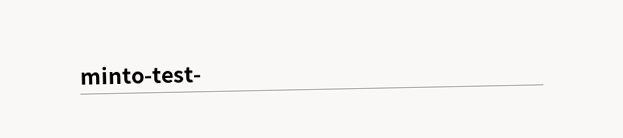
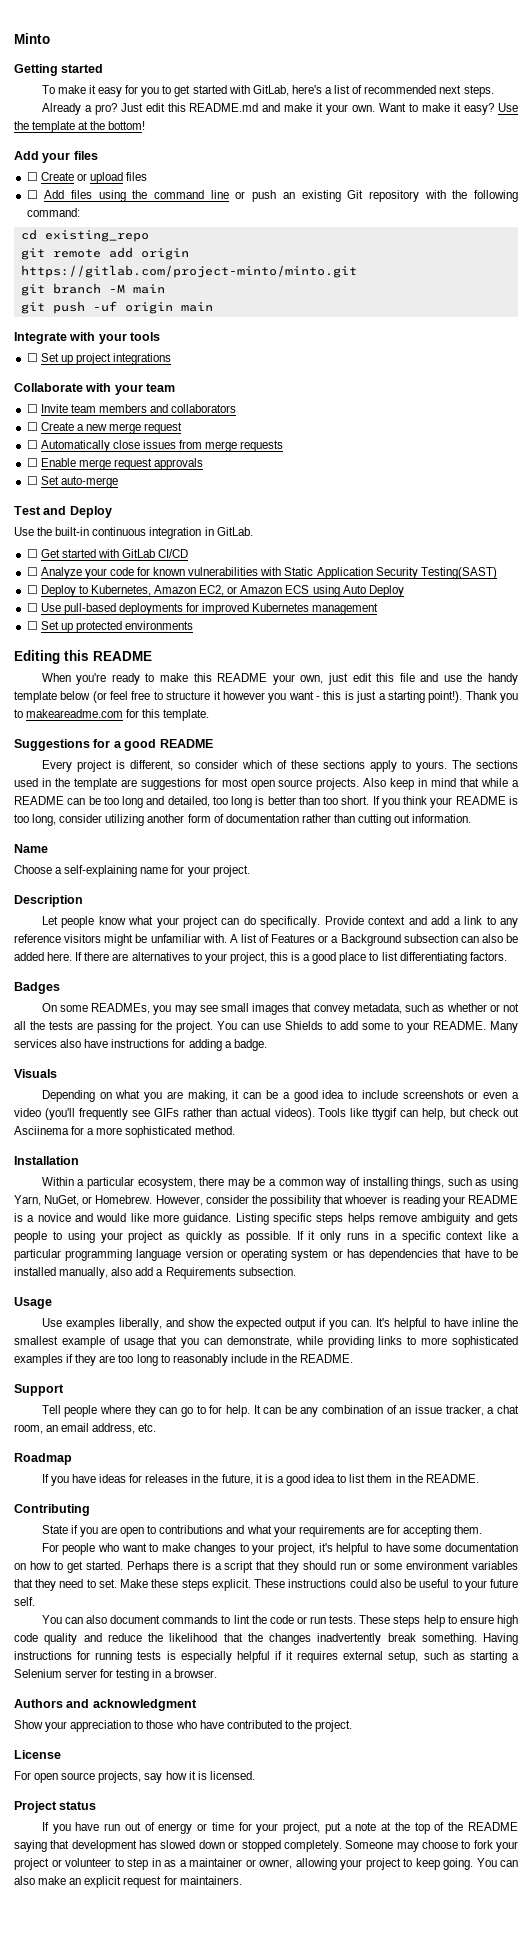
- minto-test-
+ Minto
+ Getting started
+ To make it easy for you to get started with GitLab, here's a list of recommended next steps.
+ Already a pro? Just edit this README.md and make it your own. Want to make it easy? Use the template at the bottom!
+ Add your files
+ ☐ Create or upload files
+ ☐ Add files using the command line or push an existing Git repository with the following command:
+ cd existing_repo
+ git remote add origin https://gitlab.com/project-minto/minto.git
+ git branch -M main
+ git push -uf origin main
+ Integrate with your tools
+ ☐ Set up project integrations
+ Collaborate with your team
+ ☐ Invite team members and collaborators
+ ☐ Create a new merge request
+ ☐ Automatically close issues from merge requests
+ ☐ Enable merge request approvals
+ ☐ Set auto-merge
+ Test and Deploy
+ Use the built-in continuous integration in GitLab.
+ ☐ Get started with GitLab CI/CD
+ ☐ Analyze your code for known vulnerabilities with Static Application Security Testing(SAST)
+ ☐ Deploy to Kubernetes, Amazon EC2, or Amazon ECS using Auto Deploy
+ ☐ Use pull-based deployments for improved Kubernetes management
+ ☐ Set up protected environments
+ Editing this README
+ When you're ready to make this README your own, just edit this file and use the handy template below (or feel free to structure it however you want - this is just a starting point!). Thank you to makeareadme.com for this template.
+ Suggestions for a good README
+ Every project is different, so consider which of these sections apply to yours. The sections used in the template are suggestions for most open source projects. Also keep in mind that while a README can be too long and detailed, too long is better than too short. If you think your README is too long, consider utilizing another form of documentation rather than cutting out information.
+ Name
+ Choose a self-explaining name for your project.
+ Description
+ Let people know what your project can do specifically. Provide context and add a link to any reference visitors might be unfamiliar with. A list of Features or a Background subsection can also be added here. If there are alternatives to your project, this is a good place to list differentiating factors.
+ Badges
+ On some READMEs, you may see small images that convey metadata, such as whether or not all the tests are passing for the project. You can use Shields to add some to your README. Many services also have instructions for adding a badge.
+ Visuals
+ Depending on what you are making, it can be a good idea to include screenshots or even a video (you'll frequently see GIFs rather than actual videos). Tools like ttygif can help, but check out Asciinema for a more sophisticated method.
+ Installation
+ Within a particular ecosystem, there may be a common way of installing things, such as using Yarn, NuGet, or Homebrew. However, consider the possibility that whoever is reading your README is a novice and would like more guidance. Listing specific steps helps remove ambiguity and gets people to using your project as quickly as possible. If it only runs in a specific context like a particular programming language version or operating system or has dependencies that have to be installed manually, also add a Requirements subsection.
+ Usage
+ Use examples liberally, and show the expected output if you can. It's helpful to have inline the smallest example of usage that you can demonstrate, while providing links to more sophisticated examples if they are too long to reasonably include in the README.
+ Support
+ Tell people where they can go to for help. It can be any combination of an issue tracker, a chat room, an email address, etc.
+ Roadmap
+ If you have ideas for releases in the future, it is a good idea to list them in the README.
+ Contributing
+ State if you are open to contributions and what your requirements are for accepting them.
+ For people who want to make changes to your project, it's helpful to have some documentation on how to get started. Perhaps there is a script that they should run or some environment variables that they need to set. Make these steps explicit. These instructions could also be useful to your future self.
+ You can also document commands to lint the code or run tests. These steps help to ensure high code quality and reduce the likelihood that the changes inadvertently break something. Having instructions for running tests is especially helpful if it requires external setup, such as starting a Selenium server for testing in a browser.
+ Authors and acknowledgment
+ Show your appreciation to those who have contributed to the project.
+ License
+ For open source projects, say how it is licensed.
+ Project status
+ If you have run out of energy or time for your project, put a note at the top of the README saying that development has slowed down or stopped completely. Someone may choose to fork your project or volunteer to step in as a maintainer or owner, allowing your project to keep going. You can also make an explicit request for maintainers.

